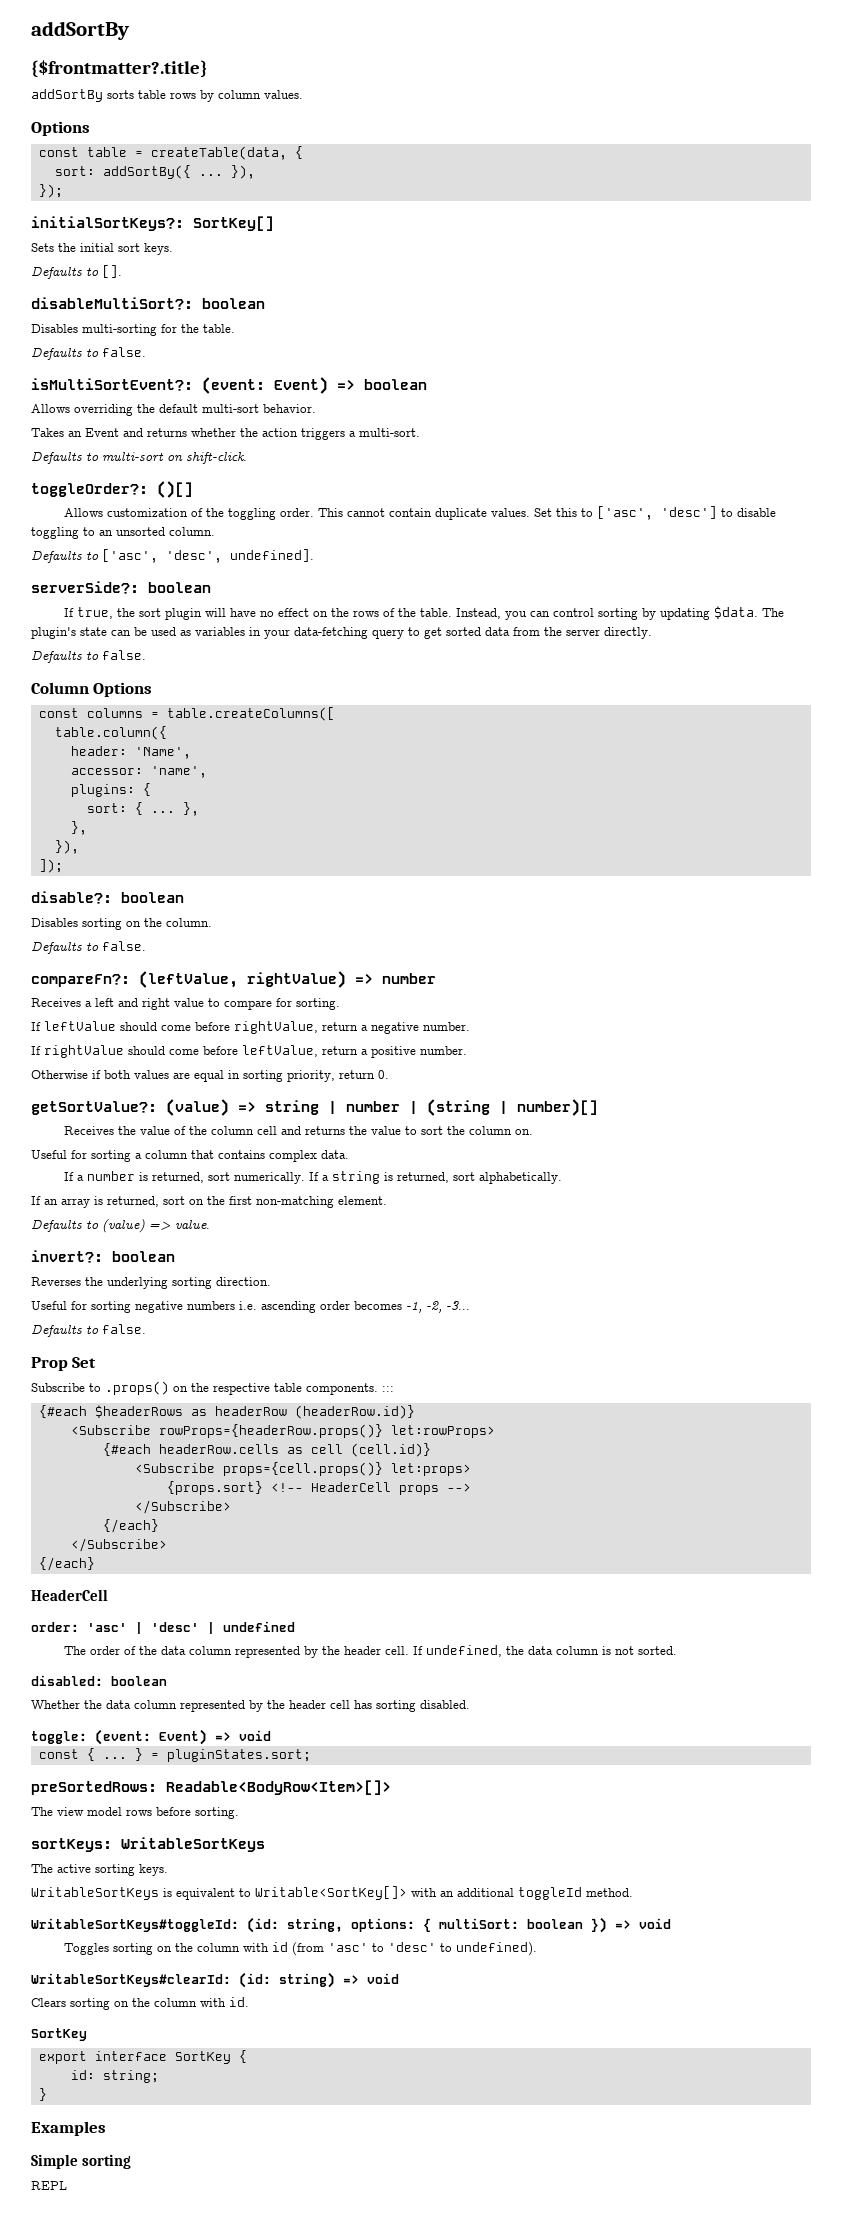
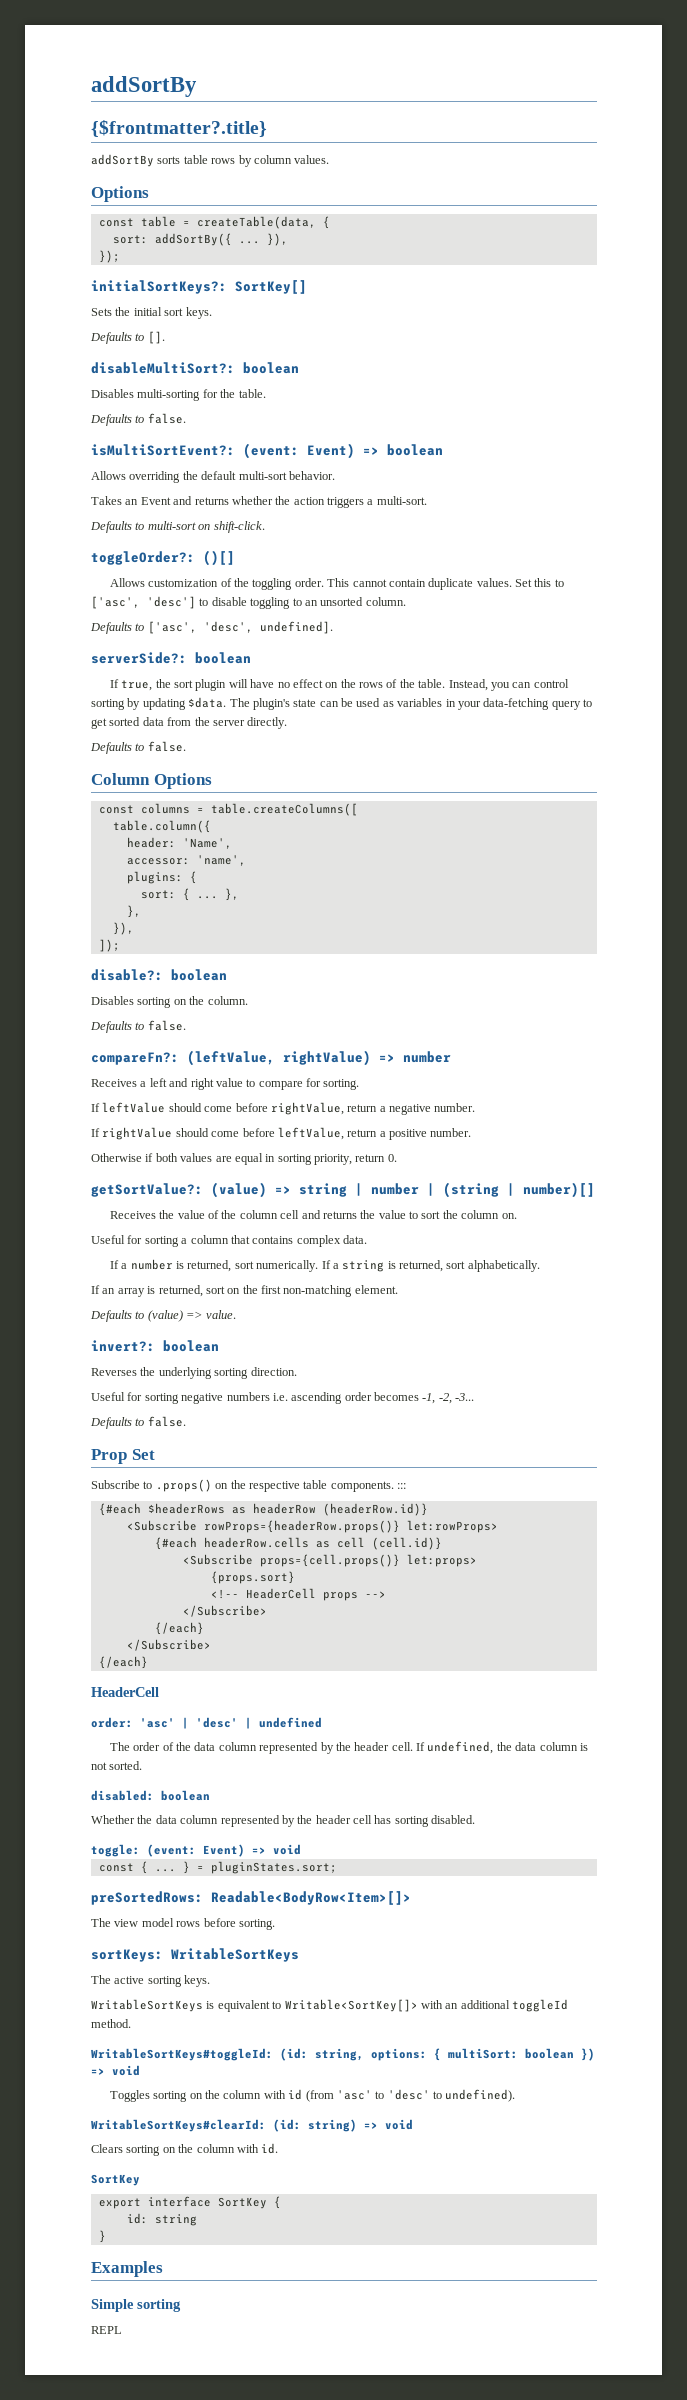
- {props.sort} <!-- HeaderCell props -->
+ {props.sort}
+ <!-- HeaderCell props -->
- id: string;
+ id: string

